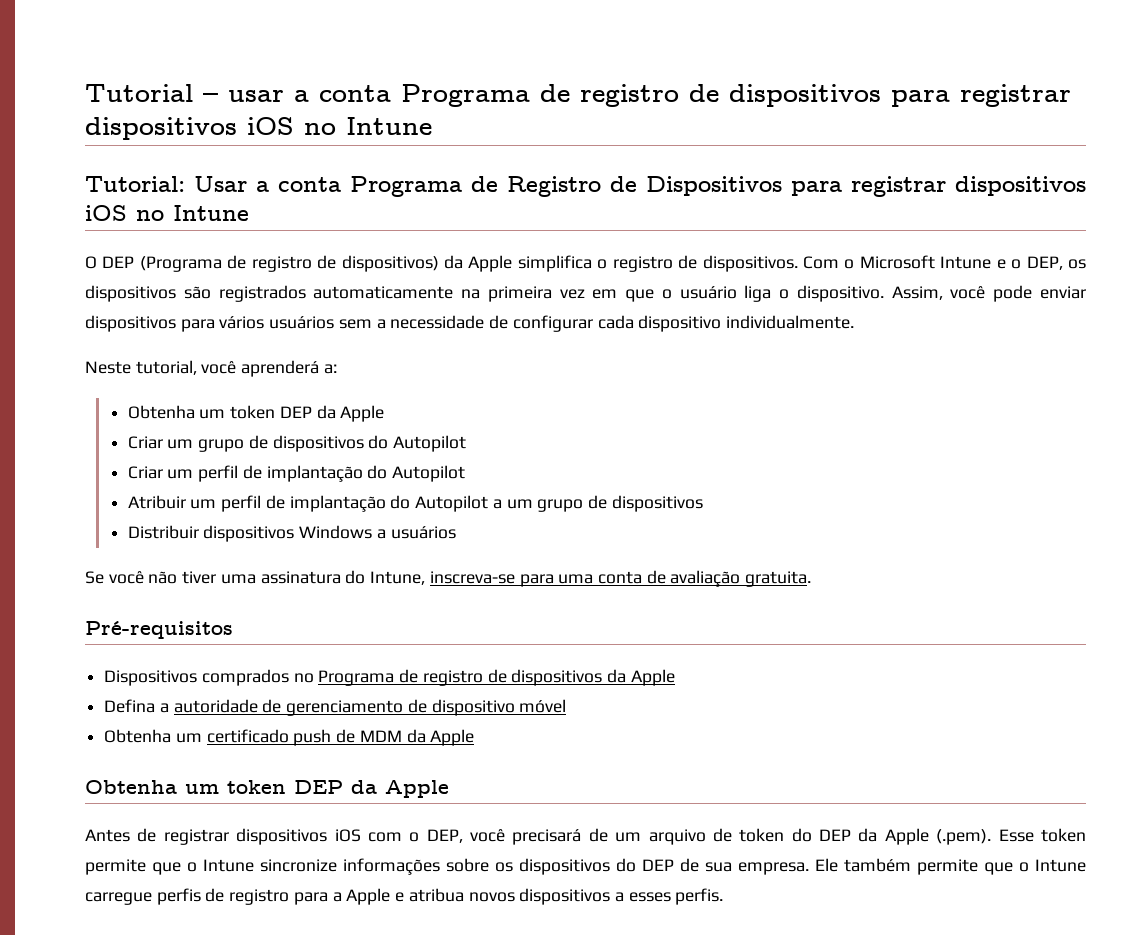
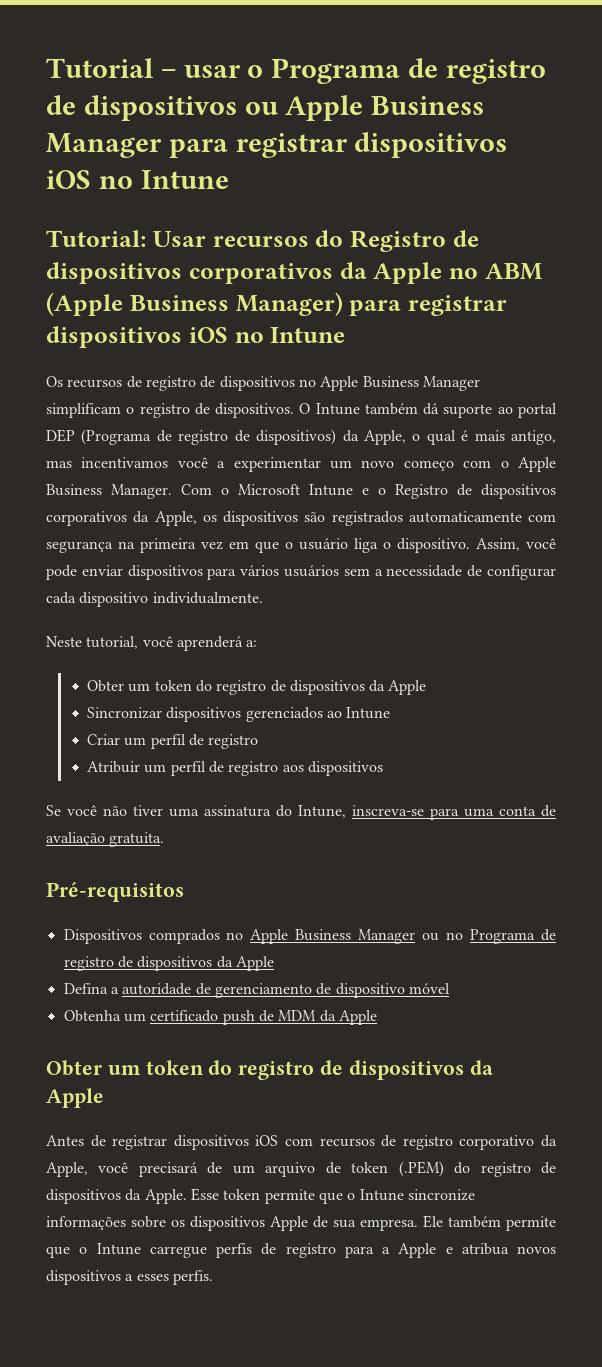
- Tutorial – usar a conta Programa de registro de dispositivos para registrar dispositivos iOS no Intune
+ Tutorial – usar o Programa de registro de dispositivos ou Apple Business Manager para registrar dispositivos iOS no Intune
- Tutorial: Usar a conta Programa de Registro de Dispositivos para registrar dispositivos iOS no Intune
- O DEP (Programa de registro de dispositivos) da Apple simplifica o registro de dispositivos.
+ Tutorial: Usar recursos do Registro de dispositivos corporativos da Apple no ABM (Apple Business Manager) para registrar dispositivos iOS no Intune
+ Os recursos de registro de dispositivos no Apple Business Manager simplificam o registro de dispositivos. O Intune também dá suporte ao portal DEP (Programa de registro de dispositivos) da Apple, o qual é mais antigo, mas incentivamos você a experimentar um novo começo com o Apple Business Manager.
- Com o Microsoft Intune e o DEP, os dispositivos são registrados automaticamente na primeira vez em que o usuário liga o dispositivo.
+ Com o Microsoft Intune e o Registro de dispositivos corporativos da Apple, os dispositivos são registrados automaticamente com segurança na primeira vez em que o usuário liga o dispositivo.
  Neste tutorial, você aprenderá a:
- Obtenha um token DEP da Apple
- Criar um grupo de dispositivos do Autopilot
+ Obter um token do registro de dispositivos da Apple
+ Sincronizar dispositivos gerenciados ao Intune
- Criar um perfil de implantação do Autopilot
+ Criar um perfil de registro
- Atribuir um perfil de implantação do Autopilot a um grupo de dispositivos
- Distribuir dispositivos Windows a usuários
+ Atribuir um perfil de registro aos dispositivos
- Dispositivos comprados no Programa de registro de dispositivos da Apple
+ Dispositivos comprados no Apple Business Manager ou no Programa de registro de dispositivos da Apple
  Obtenha um certificado push de MDM da Apple
- Obtenha um token DEP da Apple
+ Obter um token do registro de dispositivos da Apple
- Antes de registrar dispositivos iOS com o DEP, você precisará de um arquivo de token do DEP da Apple (.pem). Esse token permite que o Intune sincronize informações sobre os dispositivos do DEP de sua empresa.
+ Antes de registrar dispositivos iOS com recursos de registro corporativo da Apple, você precisará de um arquivo de token (.PEM) do registro de dispositivos da Apple. Esse token permite que o Intune sincronize informações sobre os dispositivos Apple de sua empresa.

